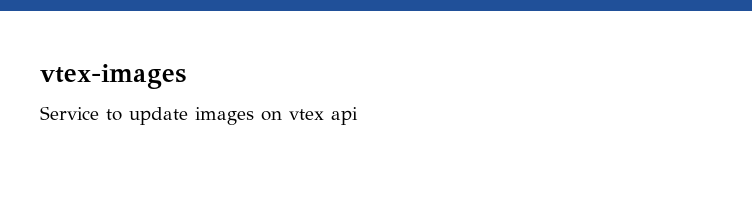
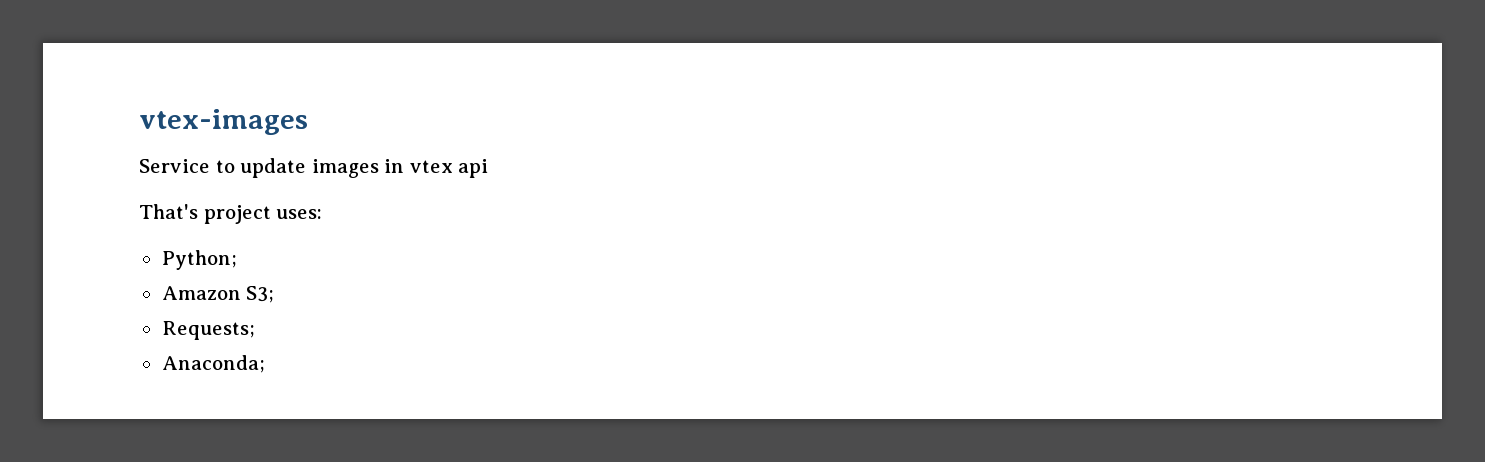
- Service to update images on vtex api
+ Service to update images in vtex api
+ That's project uses:
+ Python;
+ Amazon S3;
+ Requests;
+ Anaconda;

